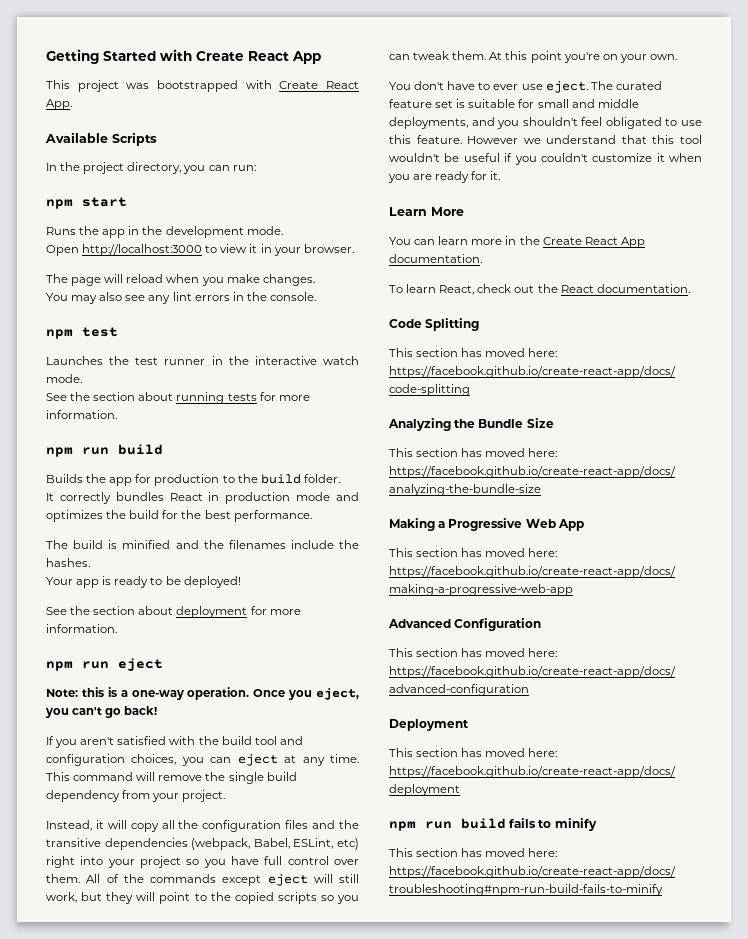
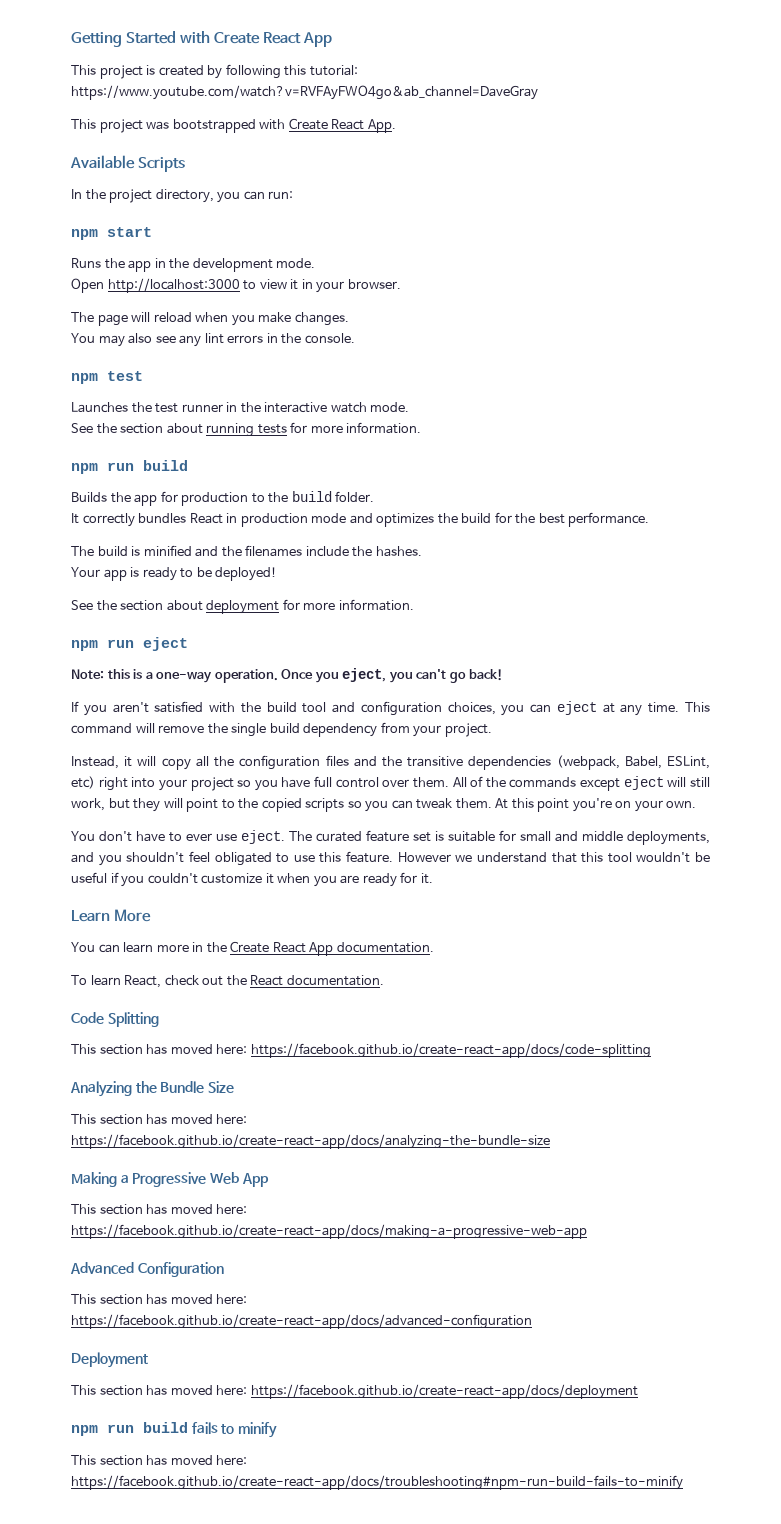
+ This project is created by following this tutorial: https://www.youtube.com/watch?v=RVFAyFWO4go&ab_channel=DaveGray

